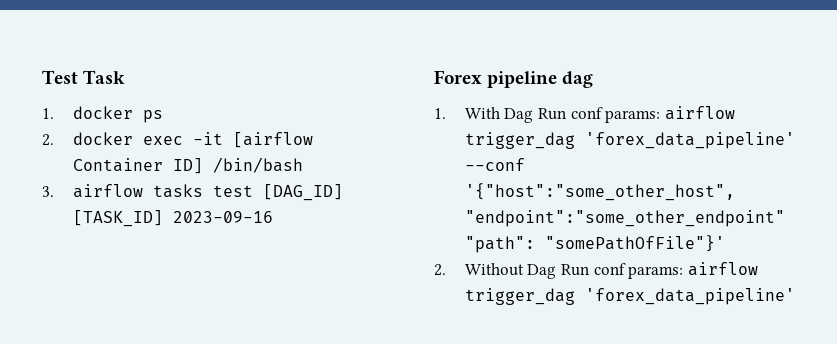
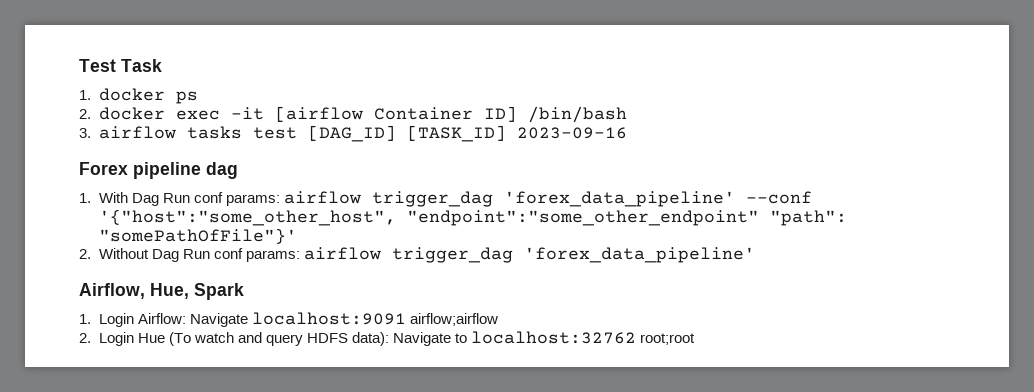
+ Airflow, Hue, Spark
+ 1. Login Airflow: Navigate localhost:9091 airflow;airflow
+ 2. Login Hue (To watch and query HDFS data): Navigate to localhost:32762 root;root

